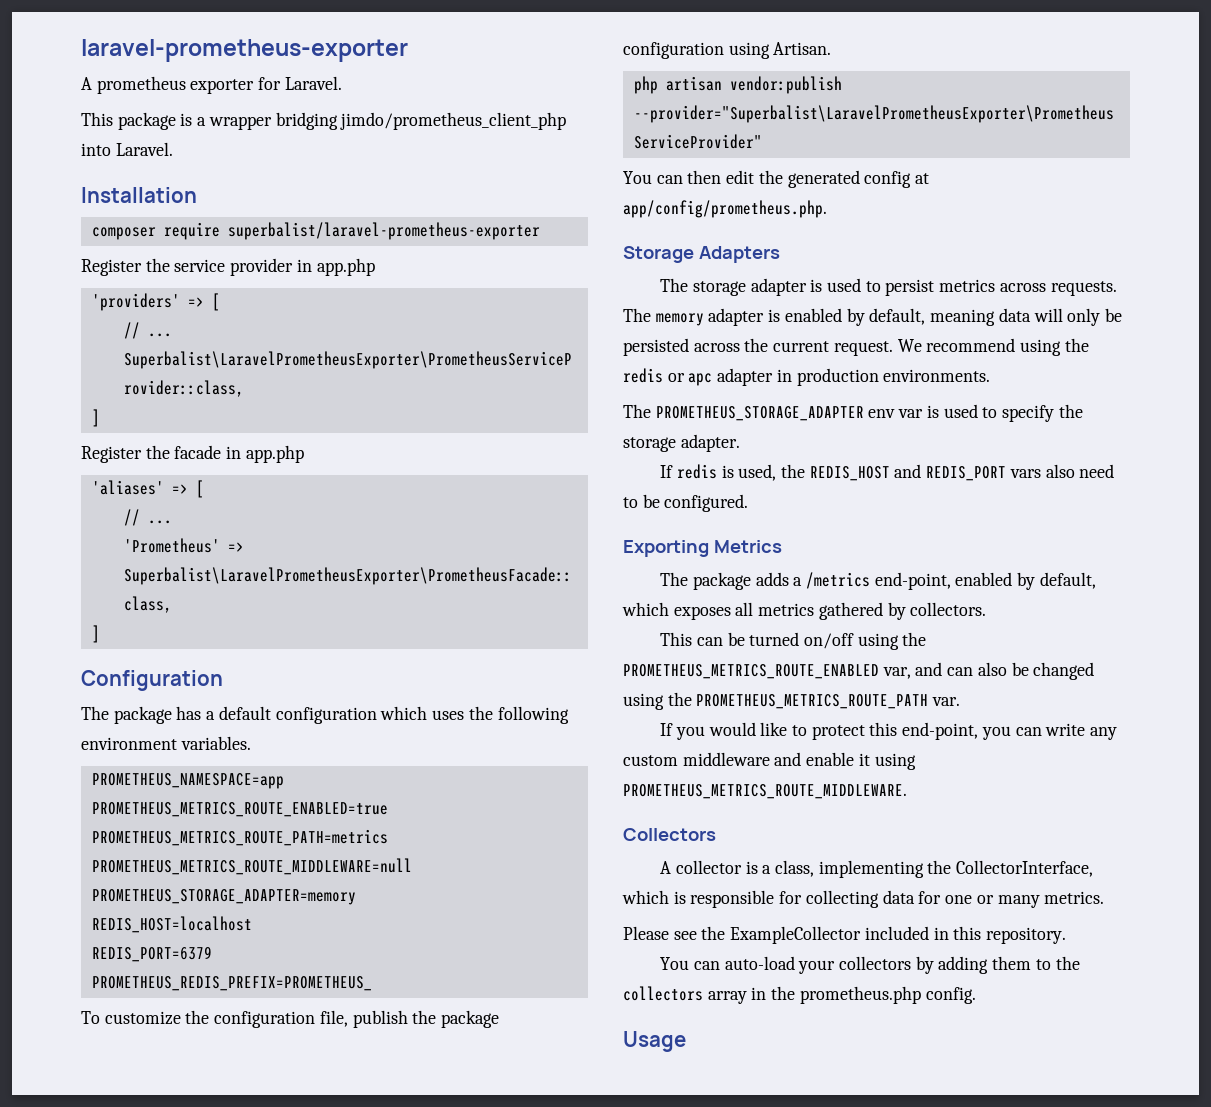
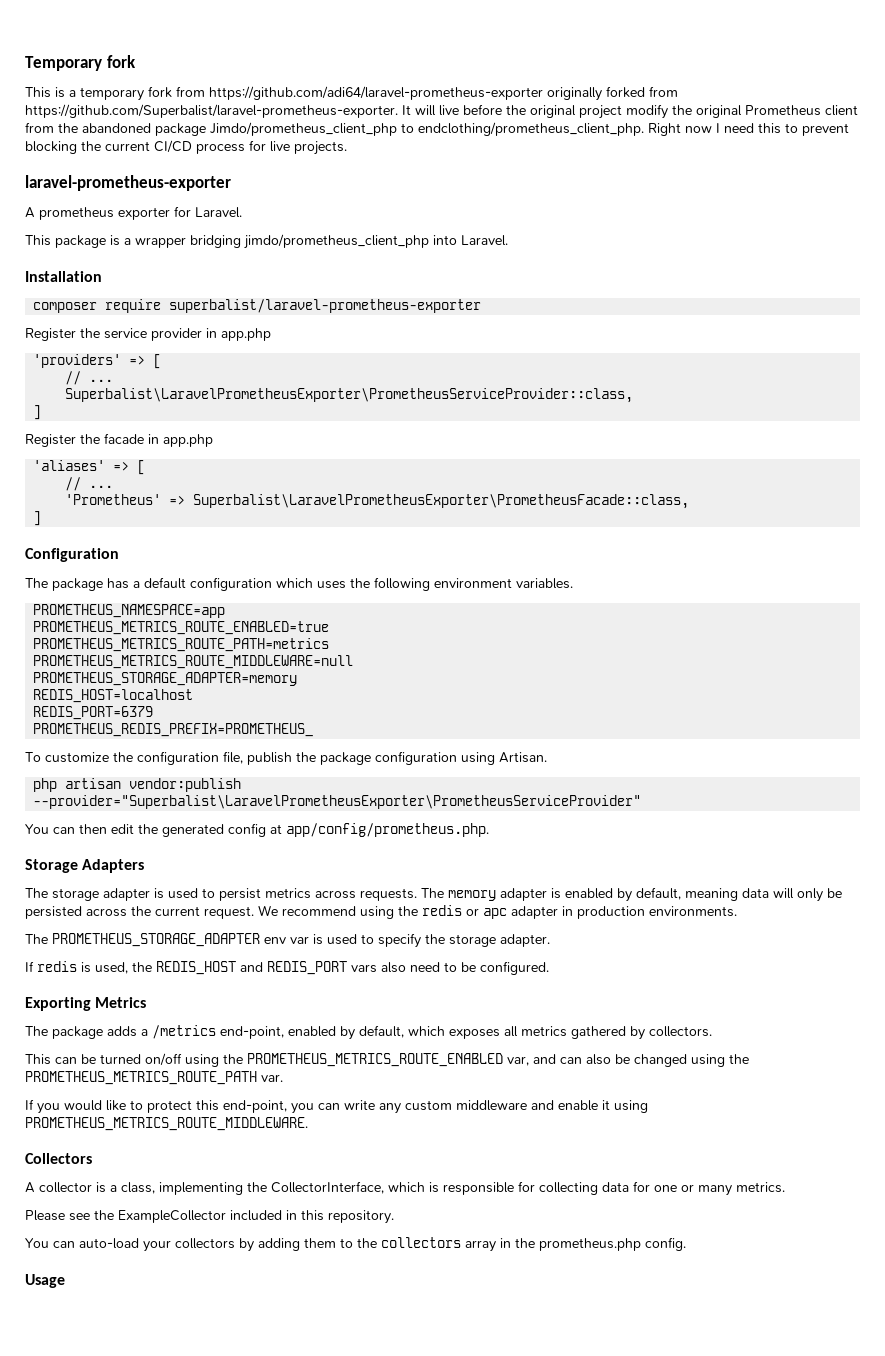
+ Temporary fork
+ This is a temporary fork from https://github.com/adi64/laravel-prometheus-exporter originally forked from https://github.com/Superbalist/laravel-prometheus-exporter. It will live before the original project modify the original Prometheus client from the abandoned package Jimdo/prometheus_client_php to endclothing/prometheus_client_php. Right now I need this to prevent blocking the current CI/CD process for live projects.

